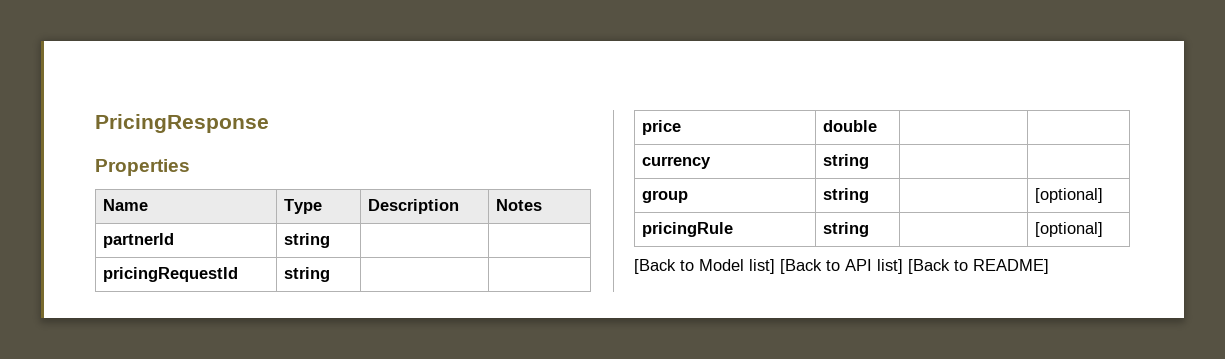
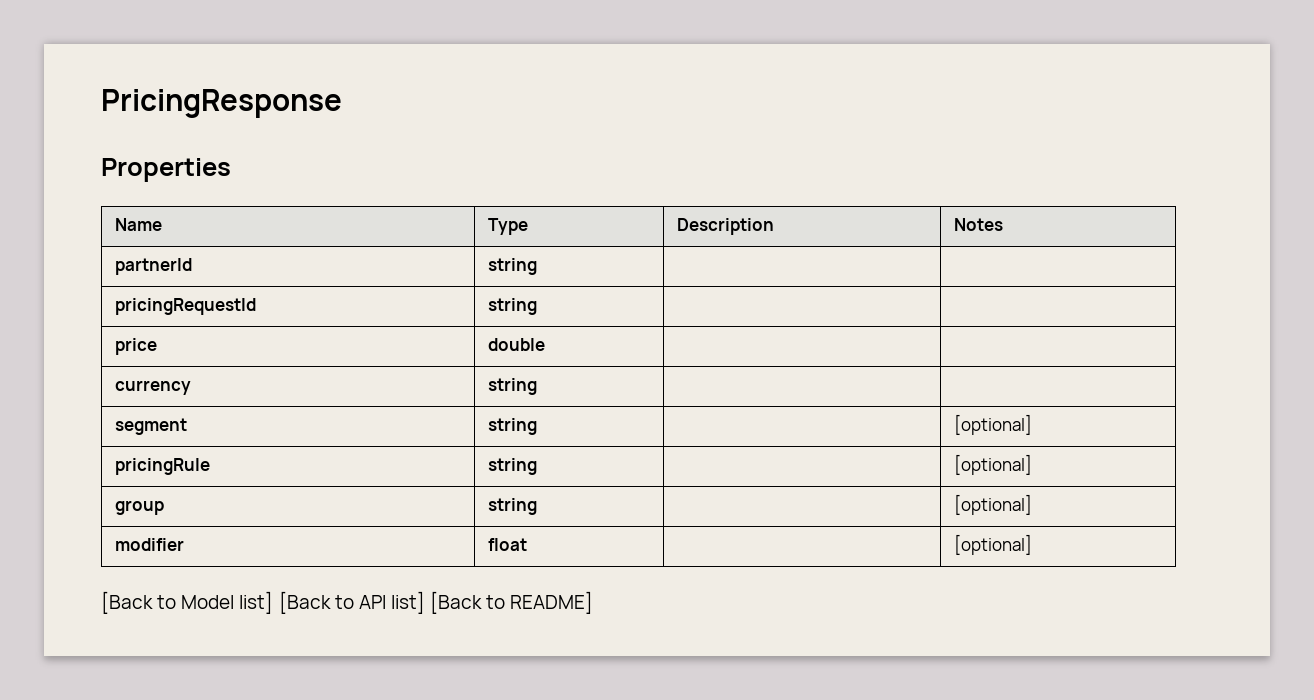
- group | string | | [optional]
+ segment | string | | [optional]
+ group | string | | [optional]
+ modifier | float | | [optional]

